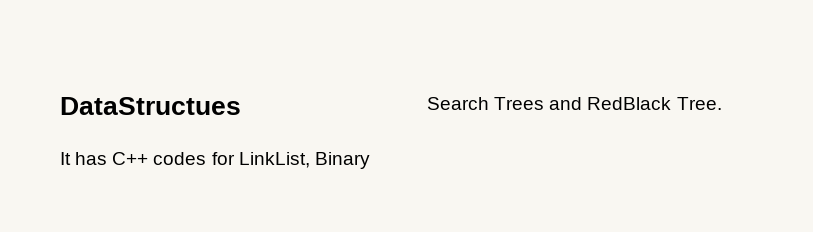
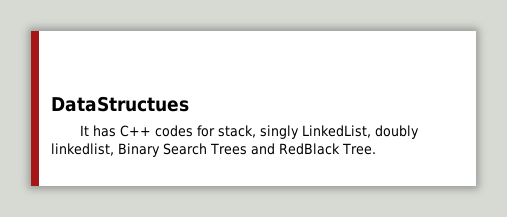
- It has C++ codes for LinkList, Binary Search Trees and RedBlack Tree.
+ It has C++ codes for stack, singly LinkedList, doubly linkedlist, Binary Search Trees and RedBlack Tree.

